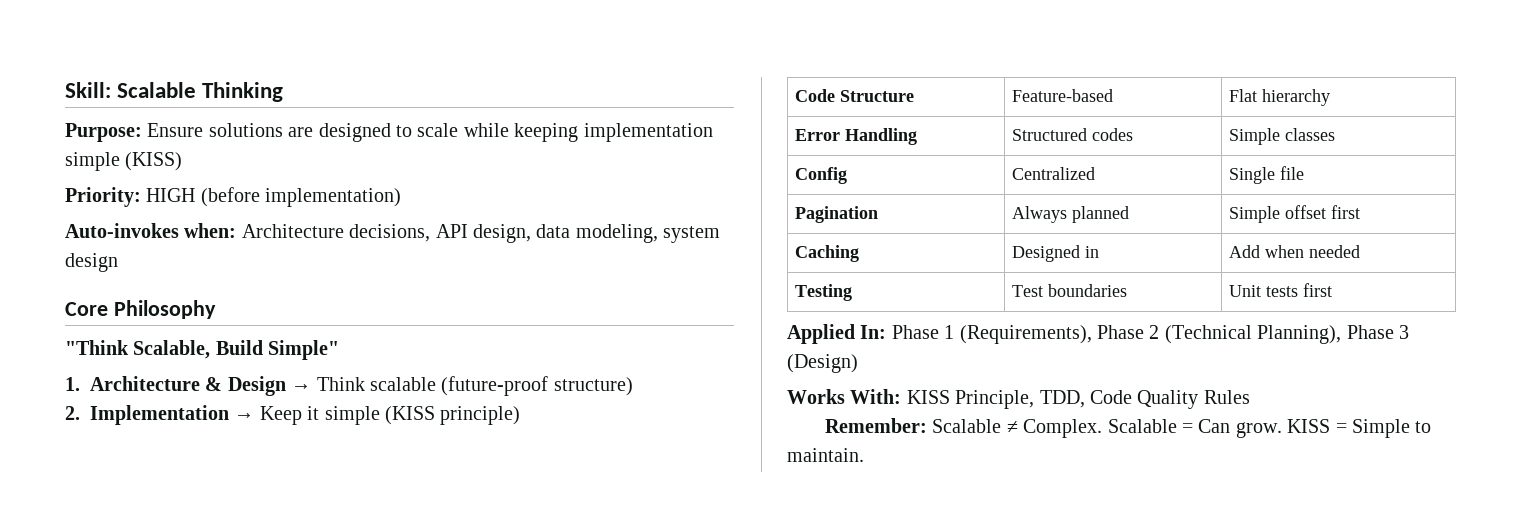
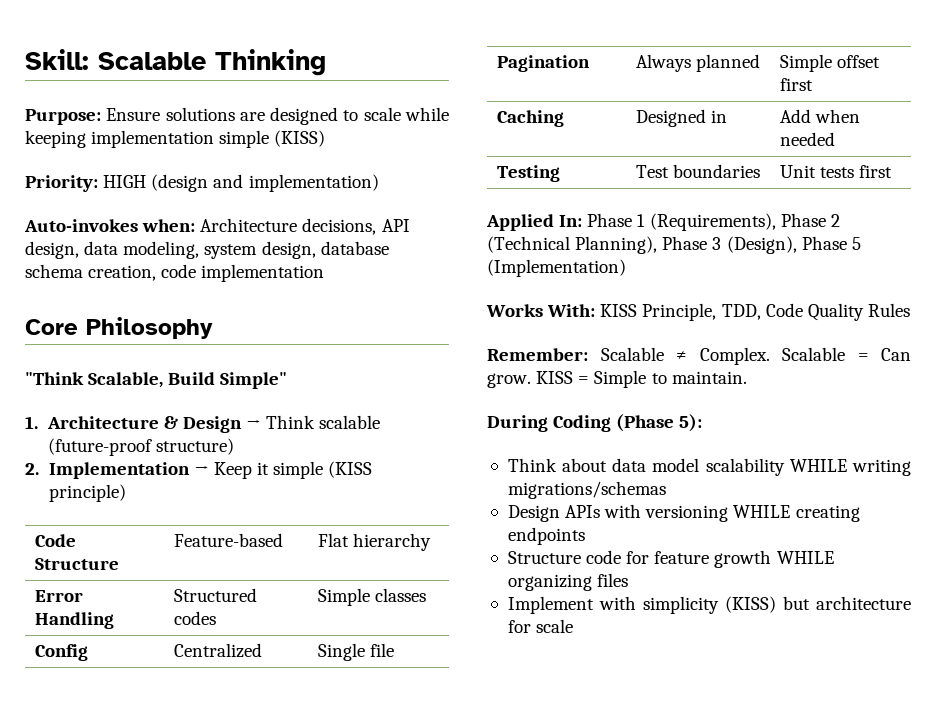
- Priority: HIGH (before implementation)
+ Priority: HIGH (design and implementation)
- Auto-invokes when: Architecture decisions, API design, data modeling, system design
+ Auto-invokes when: Architecture decisions, API design, data modeling, system design, database schema creation, code implementation
- Applied In: Phase 1 (Requirements), Phase 2 (Technical Planning), Phase 3 (Design)
+ Applied In: Phase 1 (Requirements), Phase 2 (Technical Planning), Phase 3 (Design), Phase 5 (Implementation)
+ During Coding (Phase 5):
+ Think about data model scalability WHILE writing migrations/schemas
+ Design APIs with versioning WHILE creating endpoints
+ Structure code for feature growth WHILE organizing files
+ Implement with simplicity (KISS) but architecture for scale

